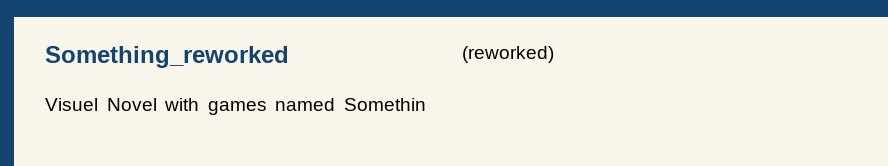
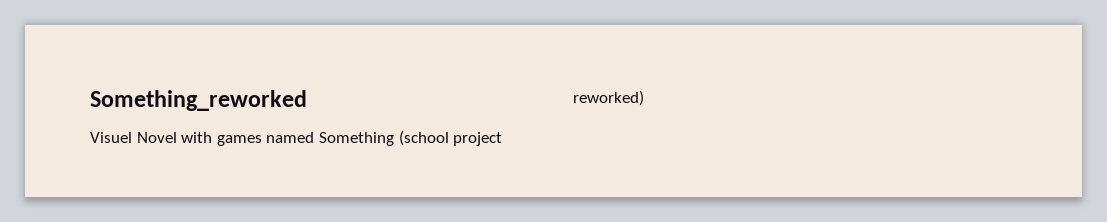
- Visuel Novel with games named Somethin (reworked)
+ Visuel Novel with games named Something (school project reworked)

